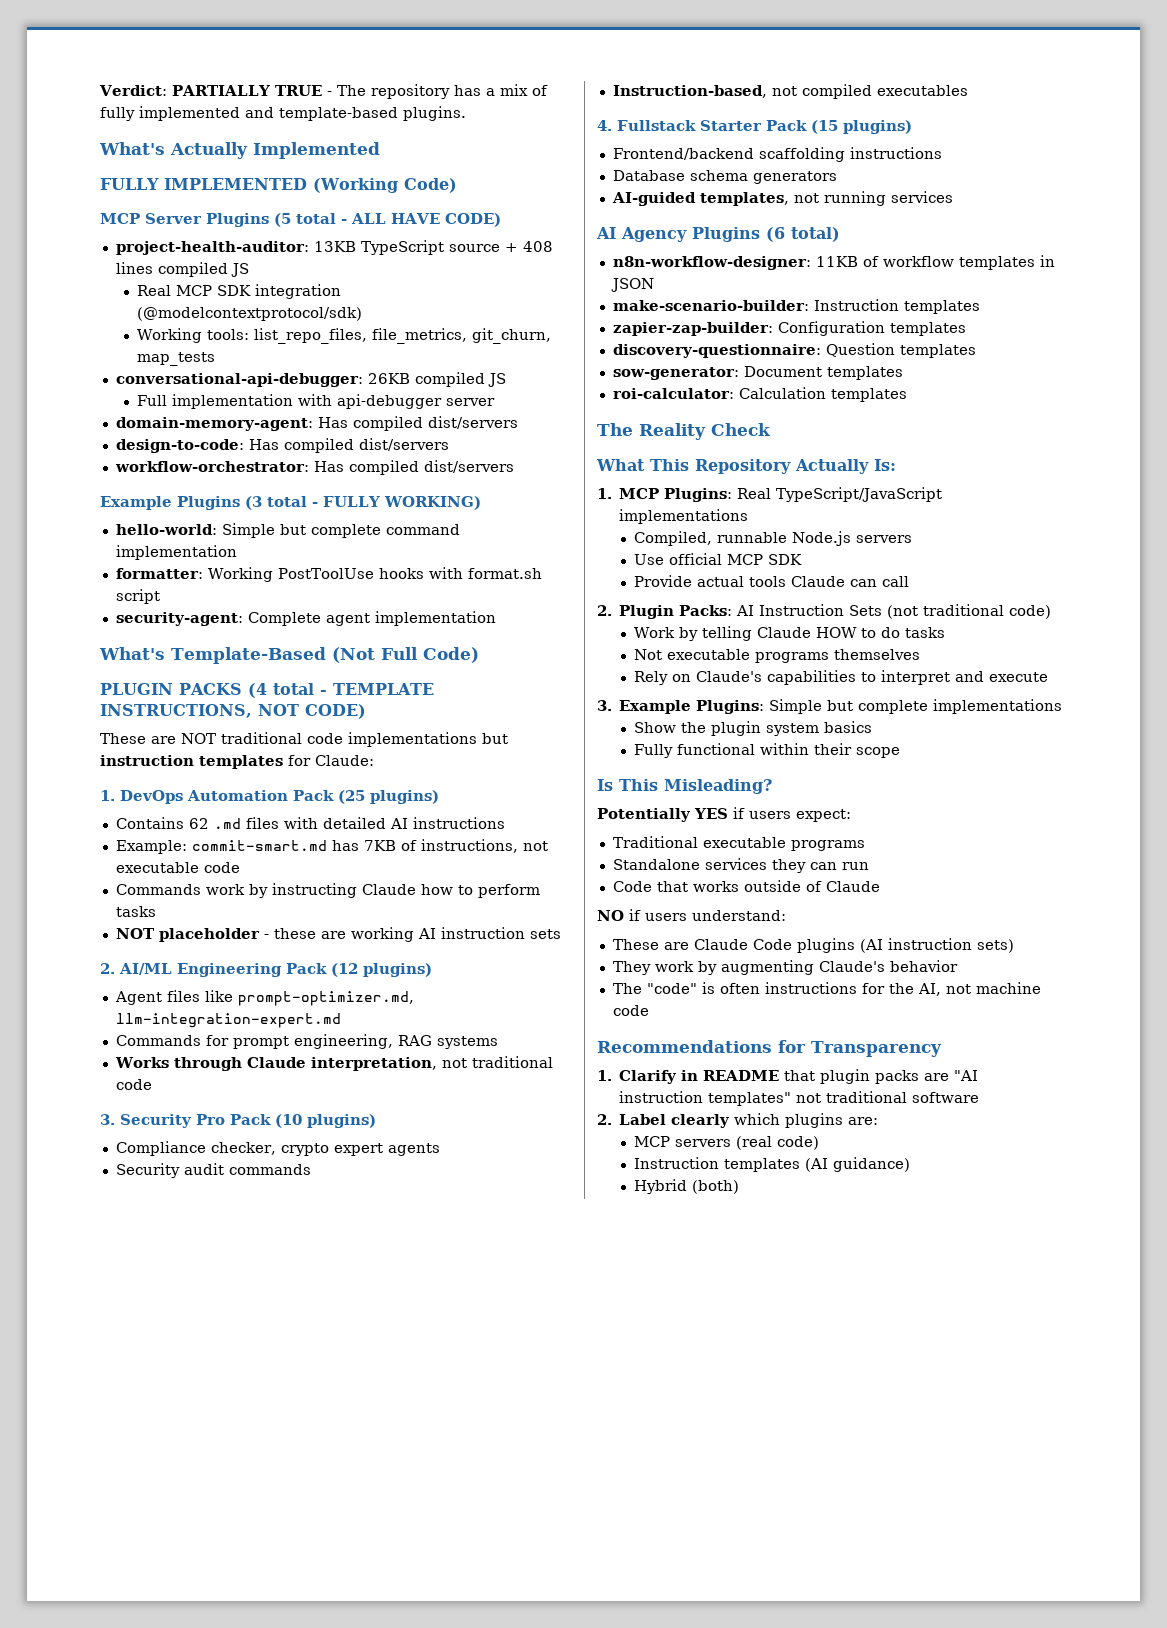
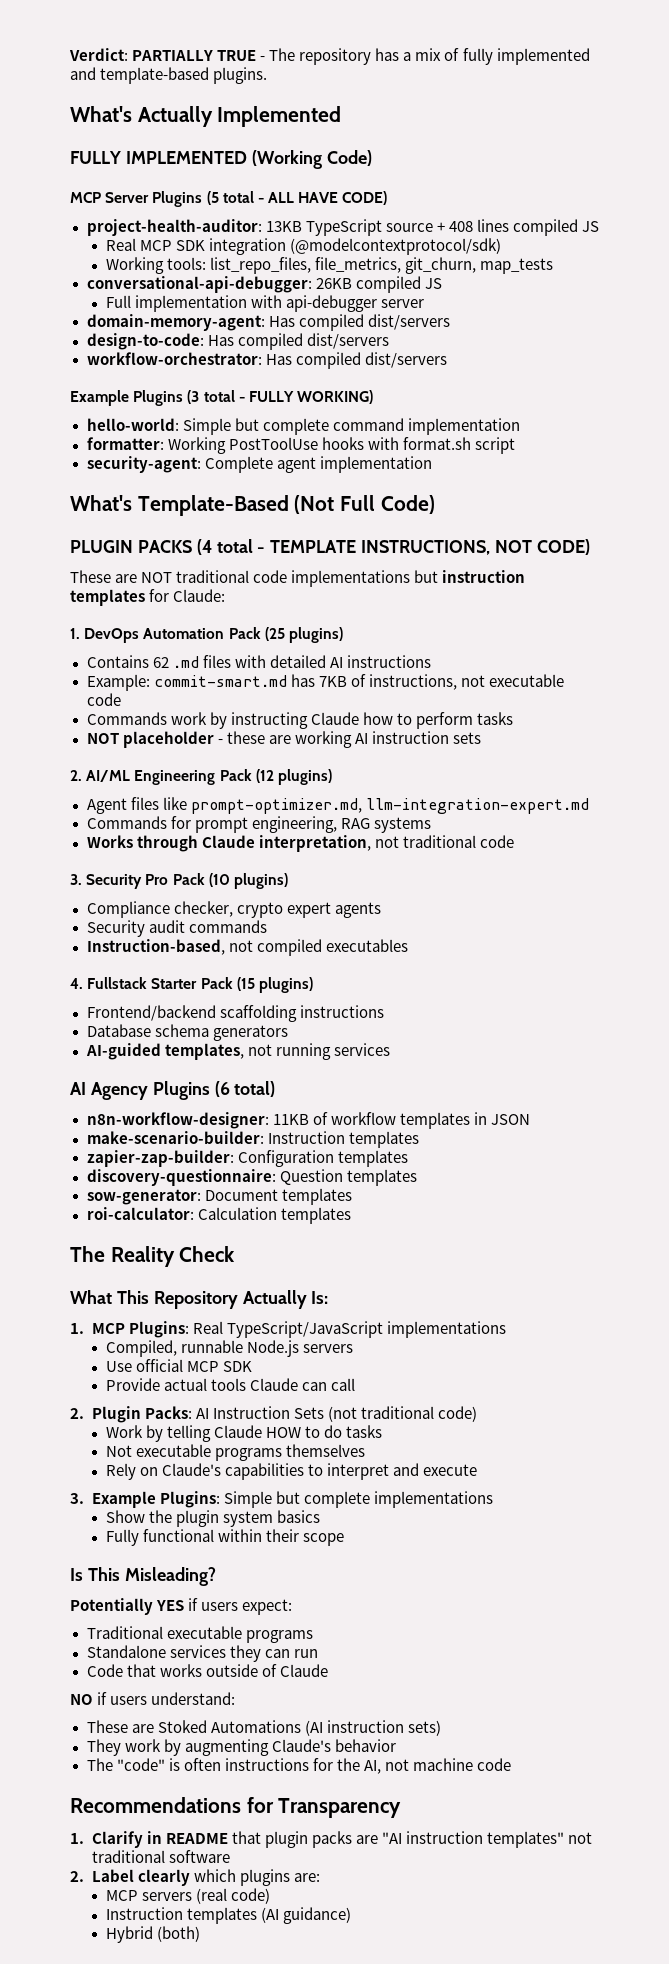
- These are Claude Code plugins (AI instruction sets)
+ These are Stoked Automations (AI instruction sets)

